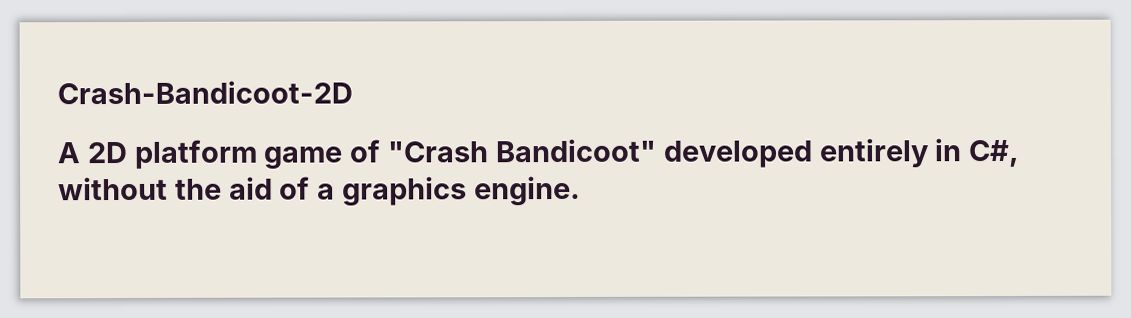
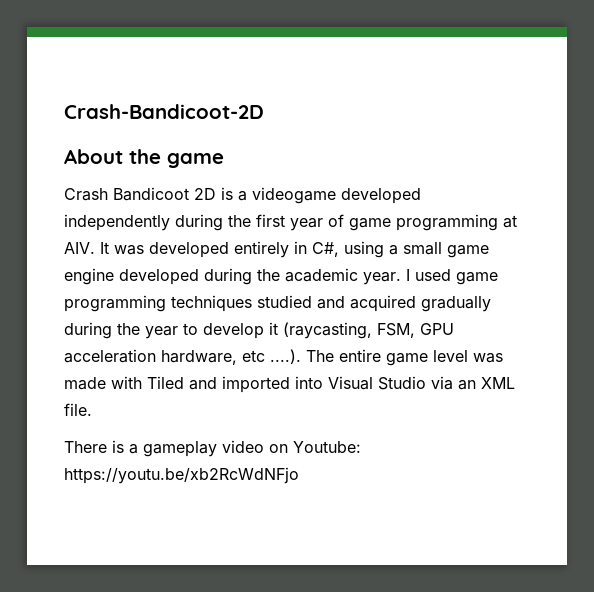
- A 2D platform game of "Crash Bandicoot" developed entirely in C#, without the aid of a graphics engine.
+ About the game
+ Crash Bandicoot 2D is a videogame developed independently during the first year of game programming at AIV. It was developed entirely in C#, using a small game engine developed during the academic year. I used game programming techniques studied and acquired gradually during the year to develop it (raycasting, FSM, GPU acceleration hardware, etc ....). The entire game level was made with Tiled and imported into Visual Studio via an XML file.
+ There is a gameplay video on Youtube: https://youtu.be/xb2RcWdNFjo

